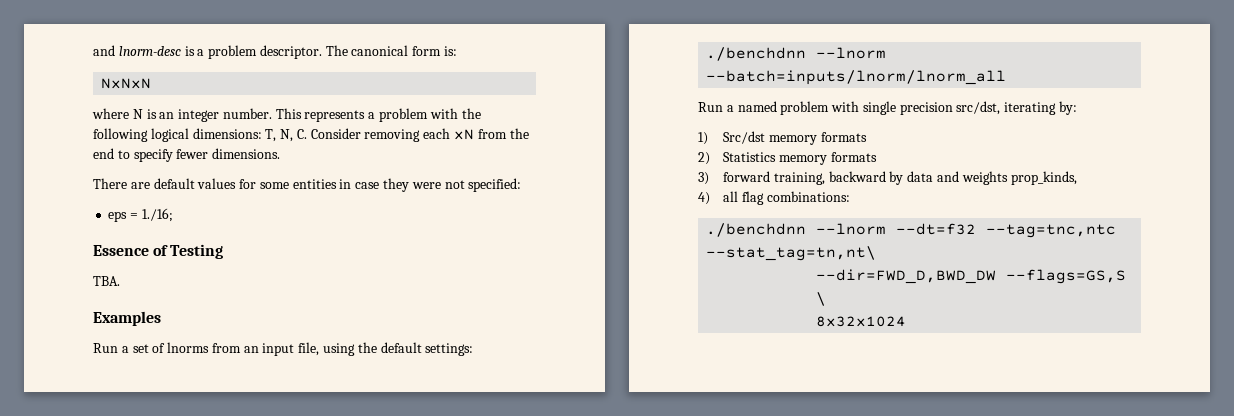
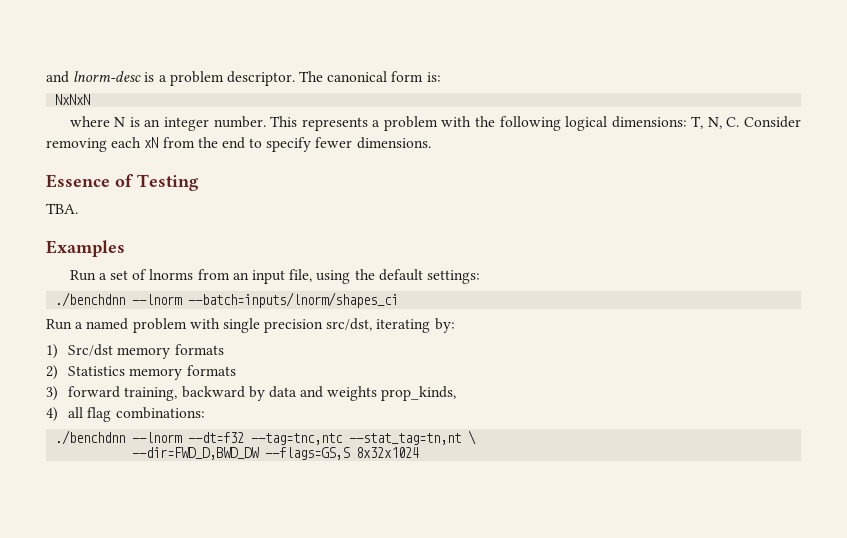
- There are default values for some entities in case they were not specified:
- eps = 1./16;
- ./benchdnn --lnorm --batch=inputs/lnorm/lnorm_all
+ ./benchdnn --lnorm --batch=inputs/lnorm/shapes_ci
- ./benchdnn --lnorm --dt=f32 --tag=tnc,ntc --stat_tag=tn,nt\
+ ./benchdnn --lnorm --dt=f32 --tag=tnc,ntc --stat_tag=tn,nt \
- --dir=FWD_D,BWD_DW --flags=GS,S \
- 8x32x1024
+ --dir=FWD_D,BWD_DW --flags=GS,S 8x32x1024

